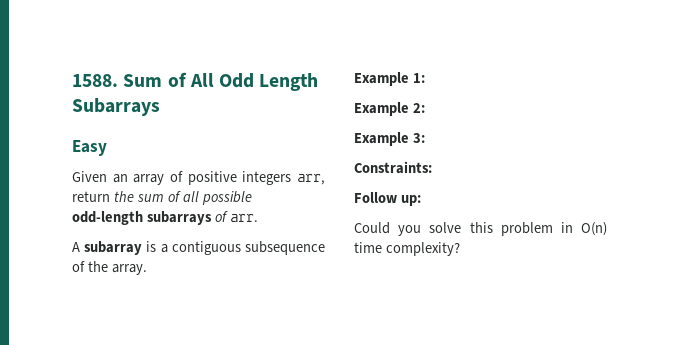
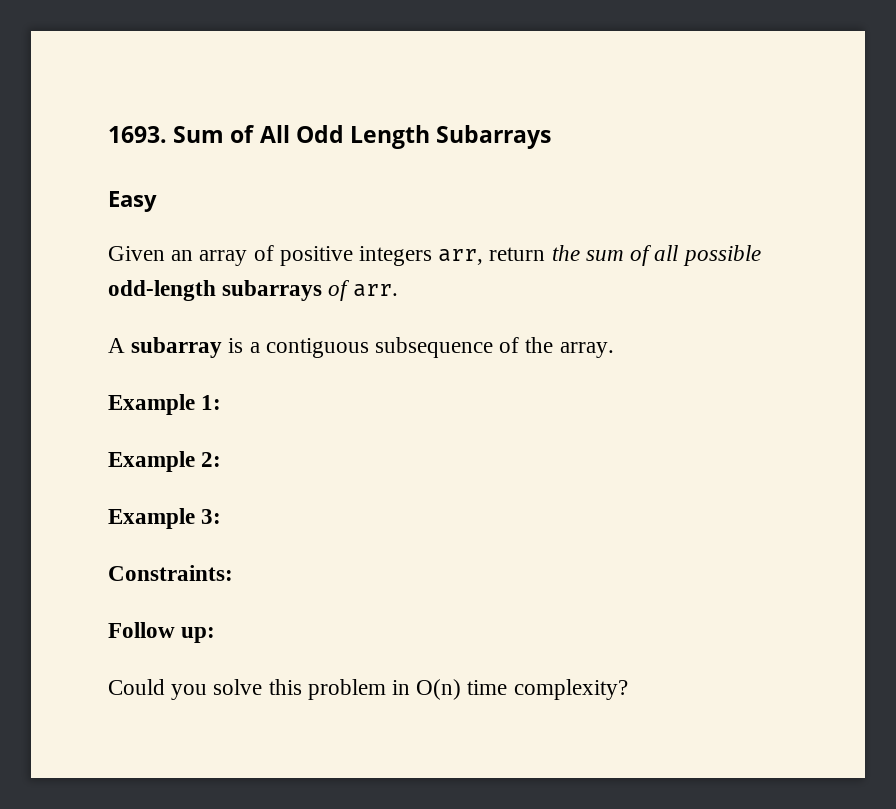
- 1588.
+ 1693.

